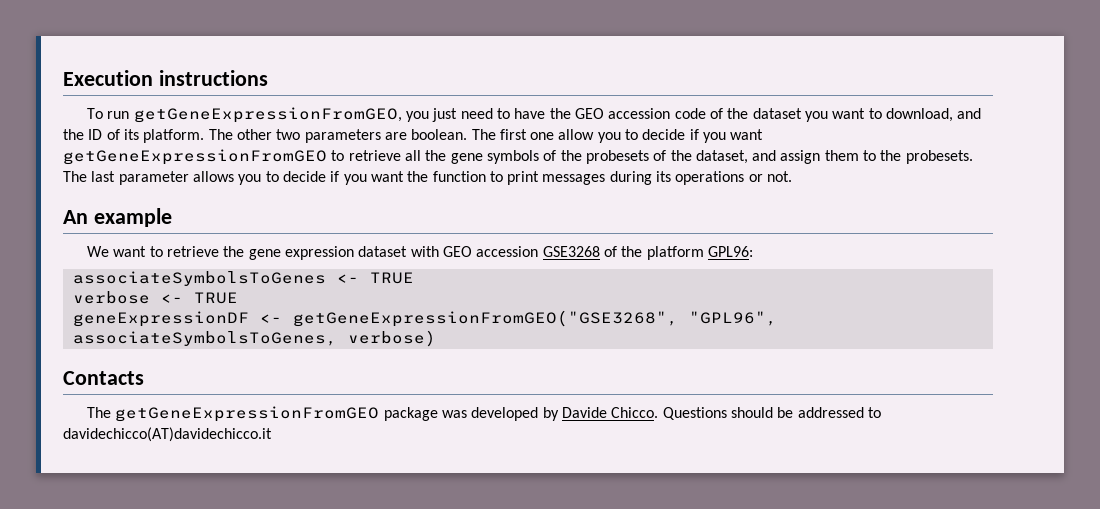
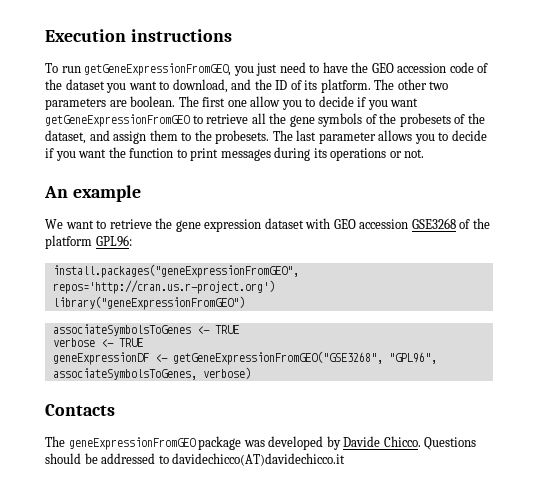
+ install.packages("geneExpressionFromGEO", repos='http://cran.us.r-project.org')
+ library("geneExpressionFromGEO")
- The getGeneExpressionFromGEO package was developed by Davide Chicco.
+ The geneExpressionFromGEO package was developed by Davide Chicco.

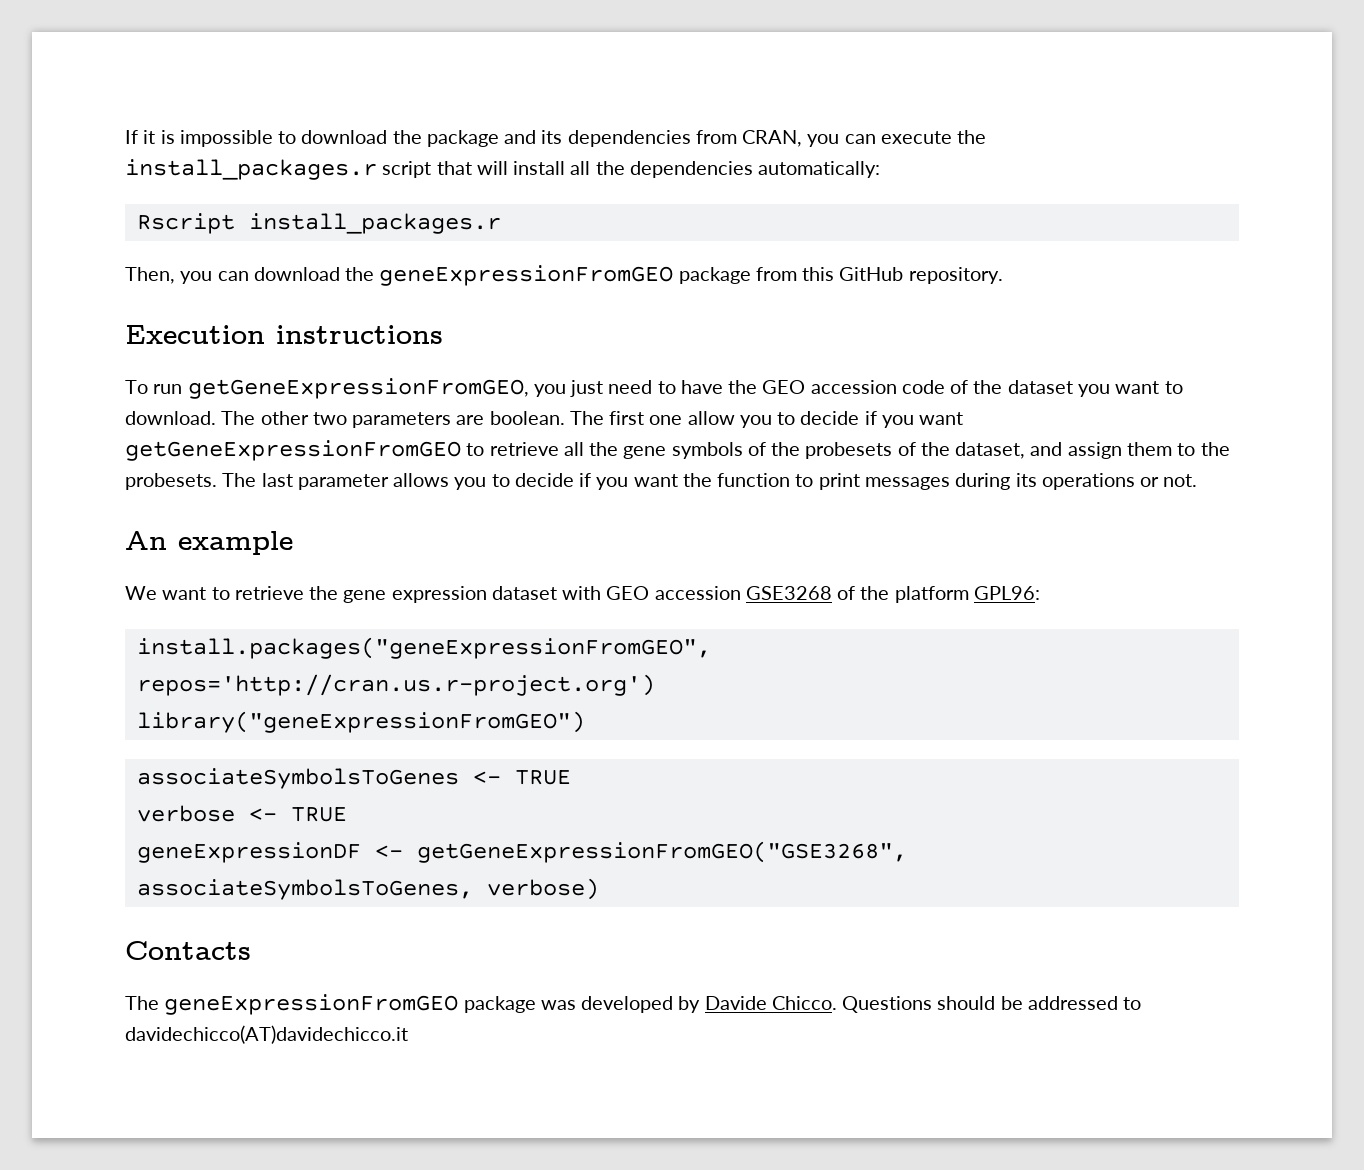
+ If it is impossible to download the package and its dependencies from CRAN, you can execute the install_packages.r script that will install all the dependencies automatically:
+ Rscript install_packages.r
+ Then, you can download the geneExpressionFromGEO package from this GitHub repository.
- To run getGeneExpressionFromGEO, you just need to have the GEO accession code of the dataset you want to download, and the ID of its platform.
+ To run getGeneExpressionFromGEO, you just need to have the GEO accession code of the dataset you want to download.
- geneExpressionDF <- getGeneExpressionFromGEO("GSE3268", "GPL96", associateSymbolsToGenes, verbose)
+ geneExpressionDF <- getGeneExpressionFromGEO("GSE3268", associateSymbolsToGenes, verbose)

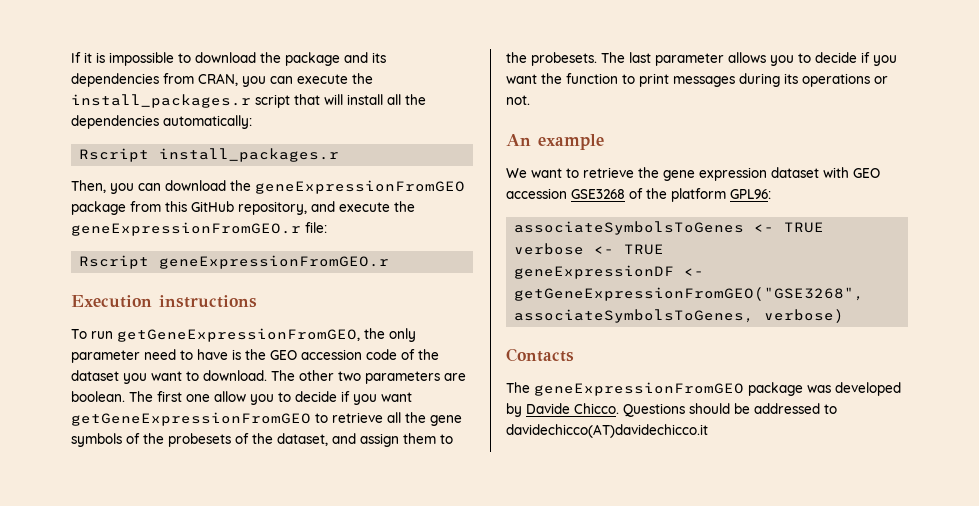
- Then, you can download the geneExpressionFromGEO package from this GitHub repository.
+ Then, you can download the geneExpressionFromGEO package from this GitHub repository, and execute the geneExpressionFromGEO.r file:
+ Rscript geneExpressionFromGEO.r
- To run getGeneExpressionFromGEO, you just need to have the GEO accession code of the dataset you want to download.
+ To run getGeneExpressionFromGEO, the only parameter need to have is the GEO accession code of the dataset you want to download.
- install.packages("geneExpressionFromGEO", repos='http://cran.us.r-project.org')
- library("geneExpressionFromGEO")

